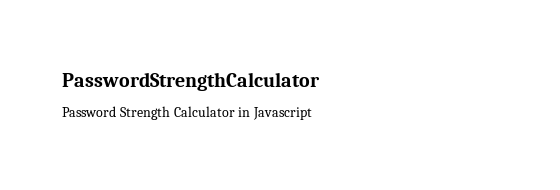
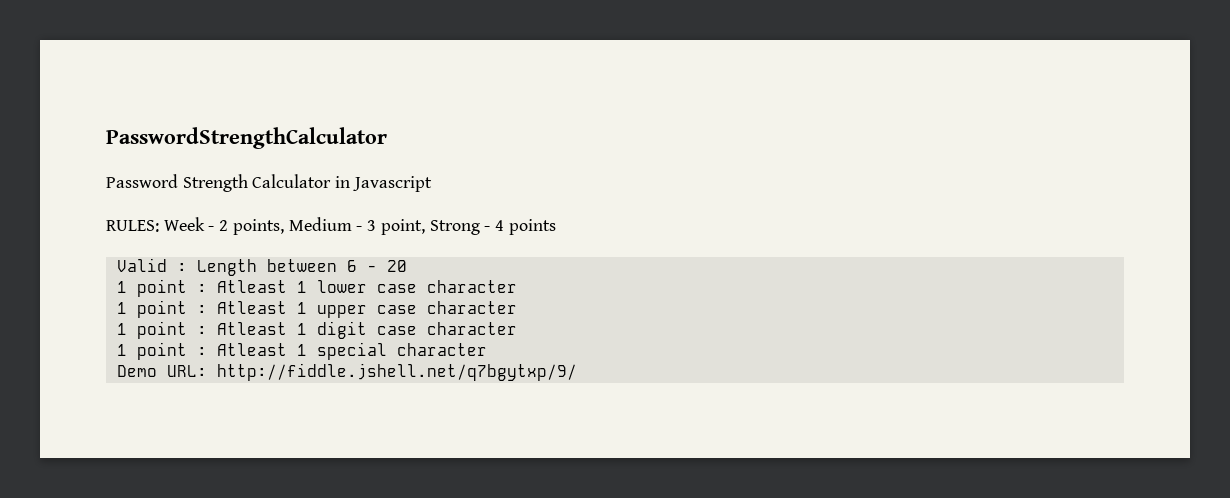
+ RULES: Week - 2 points, Medium - 3 point, Strong - 4 points
+ Valid : Length between 6 - 20
+ 1 point : Atleast 1 lower case character
+ 1 point : Atleast 1 upper case character
+ 1 point : Atleast 1 digit case character
+ 1 point : Atleast 1 special character
+ Demo URL: http://fiddle.jshell.net/q7bgytxp/9/

